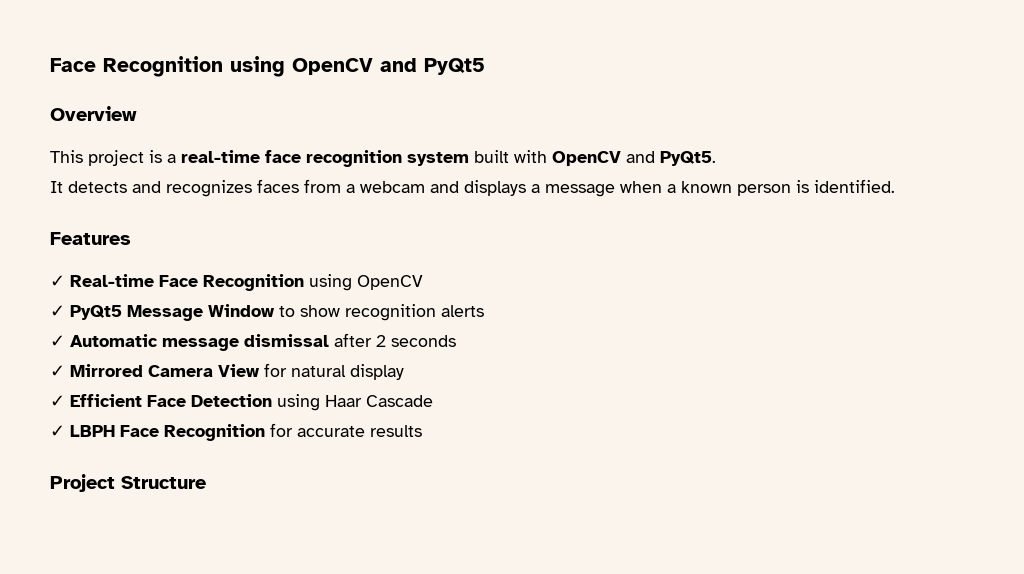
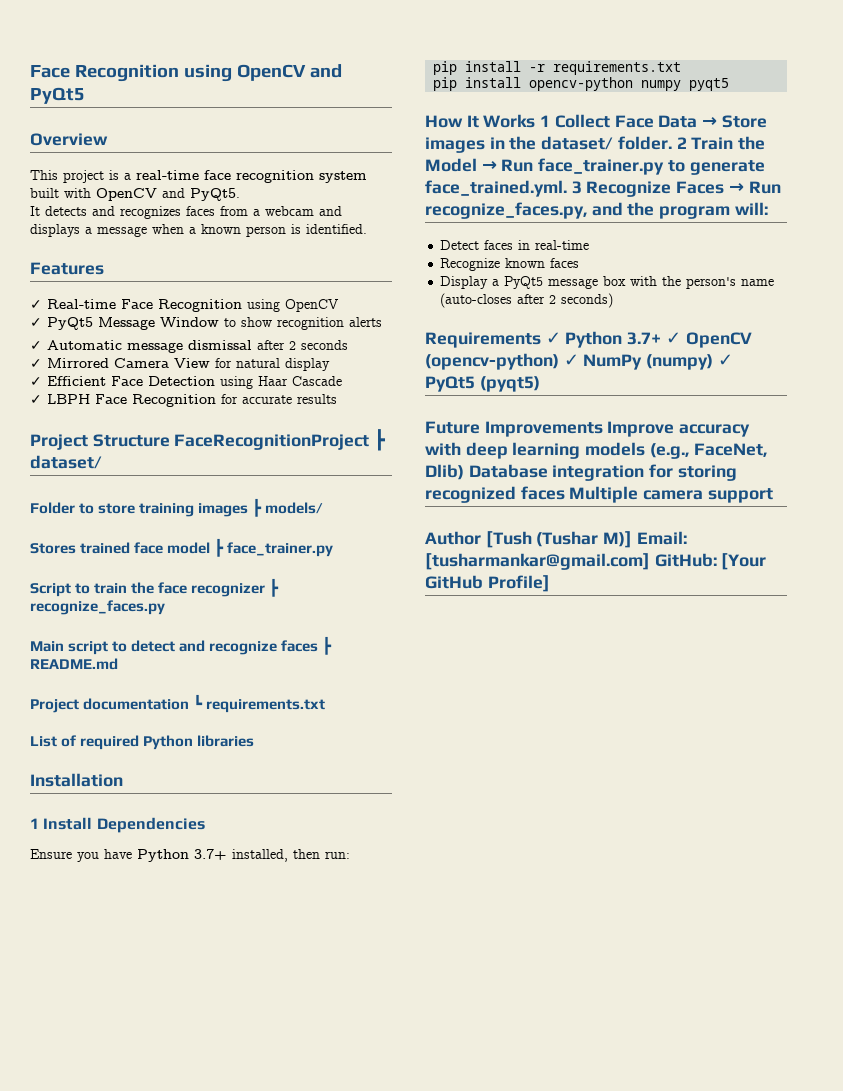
- Project Structure
+ Project Structure FaceRecognitionProject ┣ dataset/
+ Folder to store training images ┣ models/
+ Stores trained face model ┣ face_trainer.py
+ Script to train the face recognizer ┣ recognize_faces.py
+ Main script to detect and recognize faces ┣ README.md
+ Project documentation ┗ requirements.txt
+ List of required Python libraries
+ Installation
+ 1 Install Dependencies
+ Ensure you have Python 3.7+ installed, then run:
+ pip install -r requirements.txt
+ pip install opencv-python numpy pyqt5
+ How It Works 1 Collect Face Data → Store images in the dataset/ folder. 2 Train the Model → Run face_trainer.py to generate face_trained.yml. 3 Recognize Faces → Run recognize_faces.py, and the program will:
+ Detect faces in real-time
+ Recognize known faces
+ Display a PyQt5 message box with the person's name (auto-closes after 2 seconds)
+ Requirements ✓ Python 3.7+ ✓ OpenCV (opencv-python) ✓ NumPy (numpy) ✓ PyQt5 (pyqt5)
+ Future Improvements Improve accuracy with deep learning models (e.g., FaceNet, Dlib) Database integration for storing recognized faces Multiple camera support
+ Author [Tush (Tushar M)] Email: [tusharmankar@gmail.com] GitHub: [Your GitHub Profile]

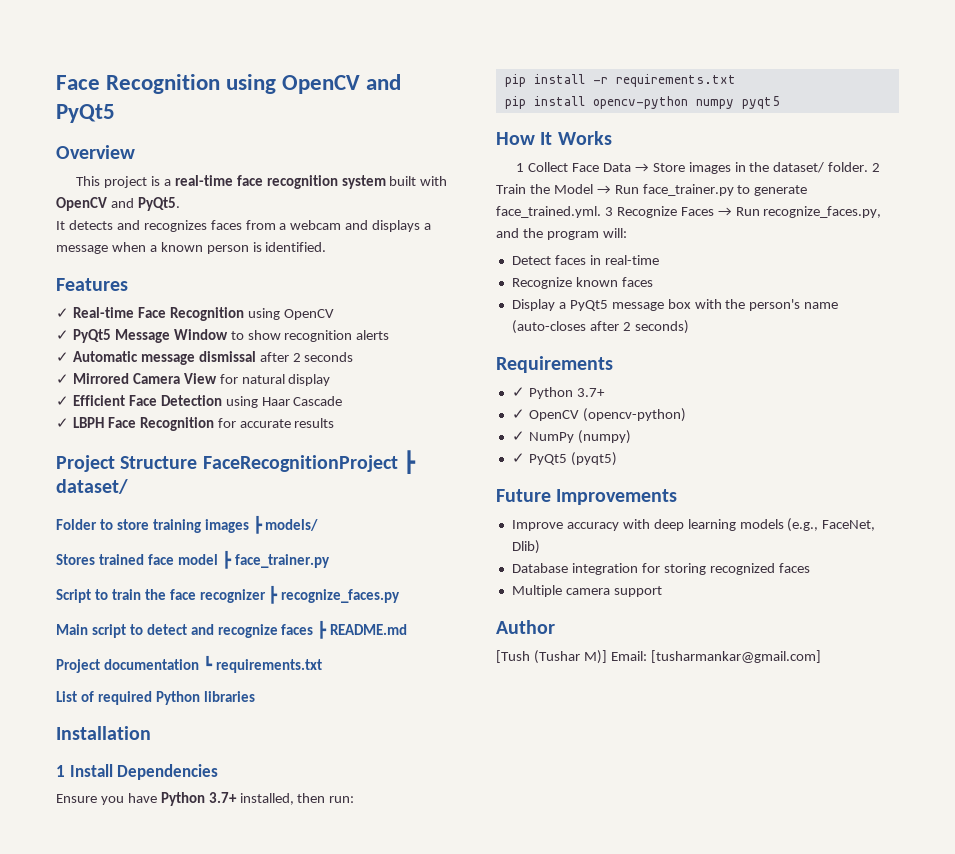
- How It Works 1 Collect Face Data → Store images in the dataset/ folder.
+ How It Works
+ 1 Collect Face Data → Store images in the dataset/ folder.
- Requirements ✓ Python 3.7+ ✓ OpenCV (opencv-python) ✓ NumPy (numpy) ✓ PyQt5 (pyqt5)
+ Requirements
+ ✓ Python 3.7+
+ ✓ OpenCV (opencv-python)
+ ✓ NumPy (numpy)
+ ✓ PyQt5 (pyqt5)
- Future Improvements Improve accuracy with deep learning models (e.g., FaceNet, Dlib) Database integration for storing recognized faces Multiple camera support
+ Future Improvements
+ Improve accuracy with deep learning models (e.g., FaceNet, Dlib)
+ Database integration for storing recognized faces
+ Multiple camera support
- Author [Tush (Tushar M)] Email: [tusharmankar@gmail.com] GitHub: [Your GitHub Profile]
+ Author
+ [Tush (Tushar M)] Email: [tusharmankar@gmail.com]

